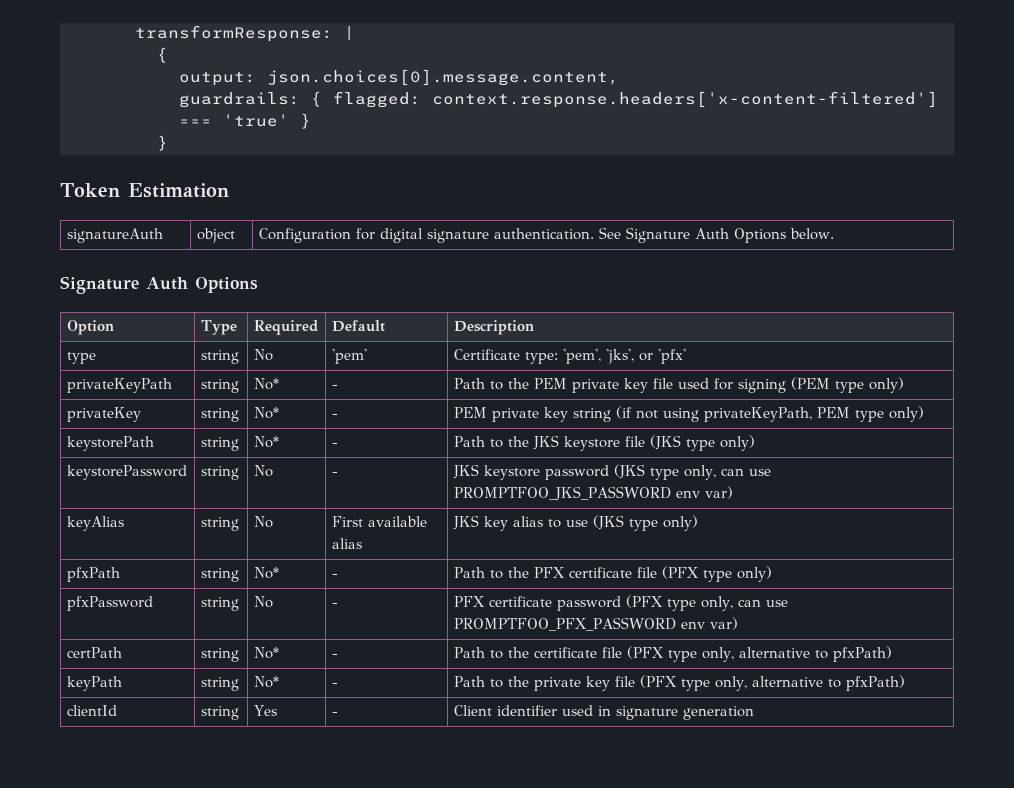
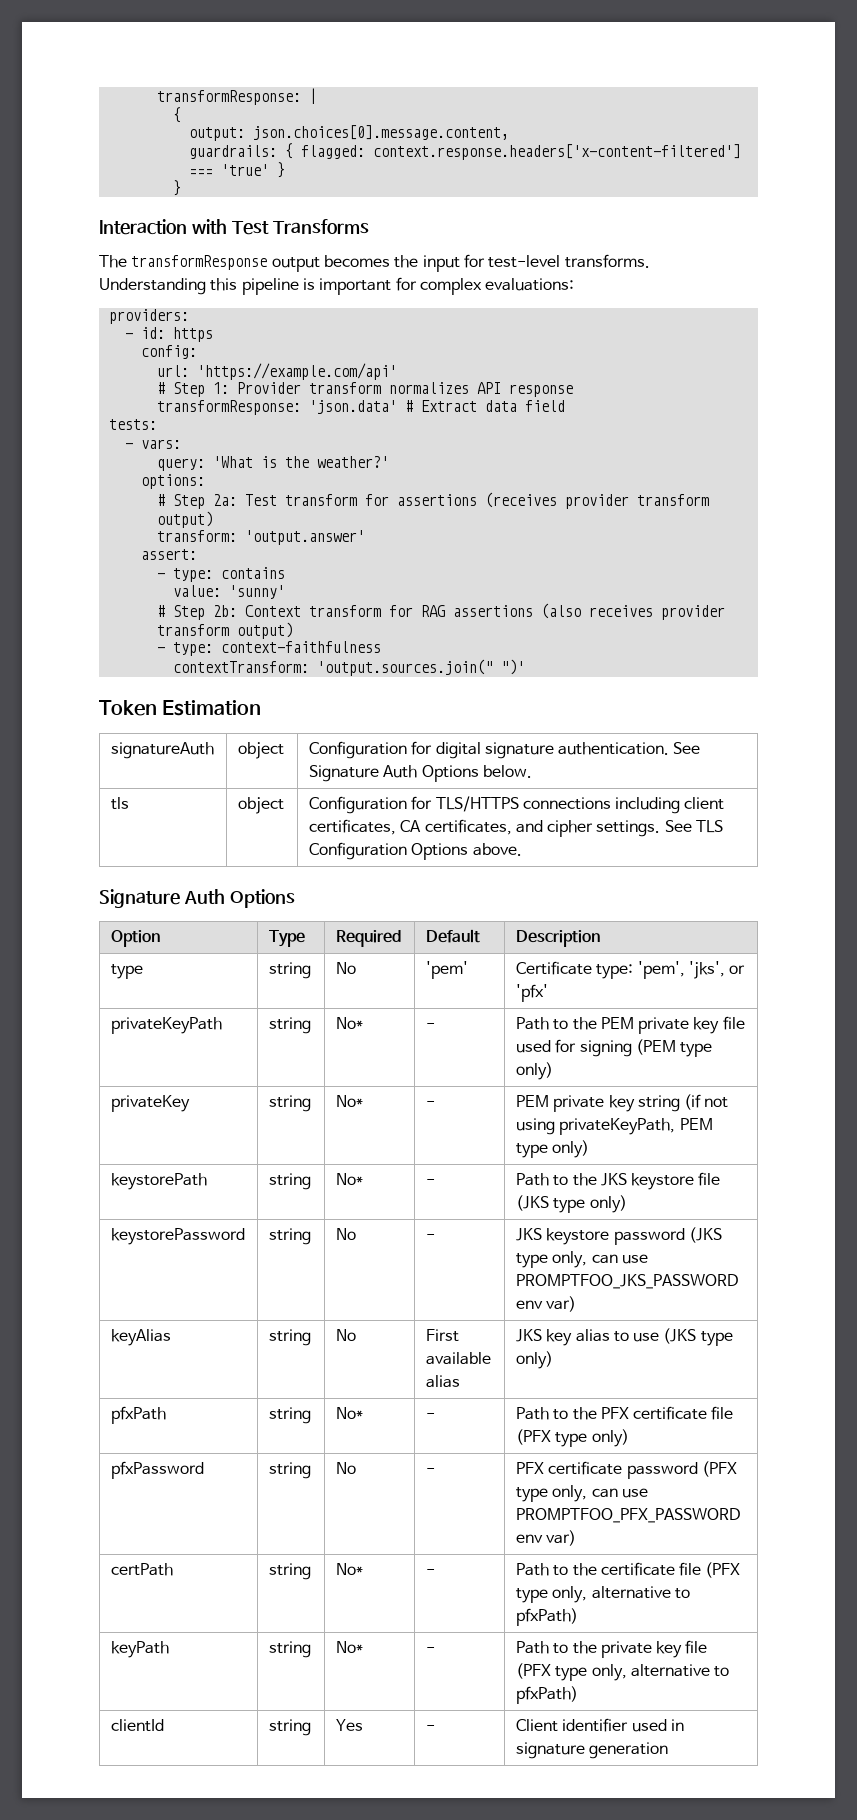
+ Interaction with Test Transforms
+ The transformResponse output becomes the input for test-level transforms. Understanding this pipeline is important for complex evaluations:
+ providers:
+ - id: https
+ config:
+ url: 'https://example.com/api'
+ # Step 1: Provider transform normalizes API response
+ transformResponse: 'json.data' # Extract data field
+ tests:
+ - vars:
+ query: 'What is the weather?'
+ options:
+ # Step 2a: Test transform for assertions (receives provider transform output)
+ transform: 'output.answer'
+ assert:
+ - type: contains
+ value: 'sunny'
+ # Step 2b: Context transform for RAG assertions (also receives provider transform output)
+ - type: context-faithfulness
+ contextTransform: 'output.sources.join(" ")'
+ tls | object | Configuration for TLS/HTTPS connections including client certificates, CA certificates, and cipher settings. See TLS Configuration Options above.

